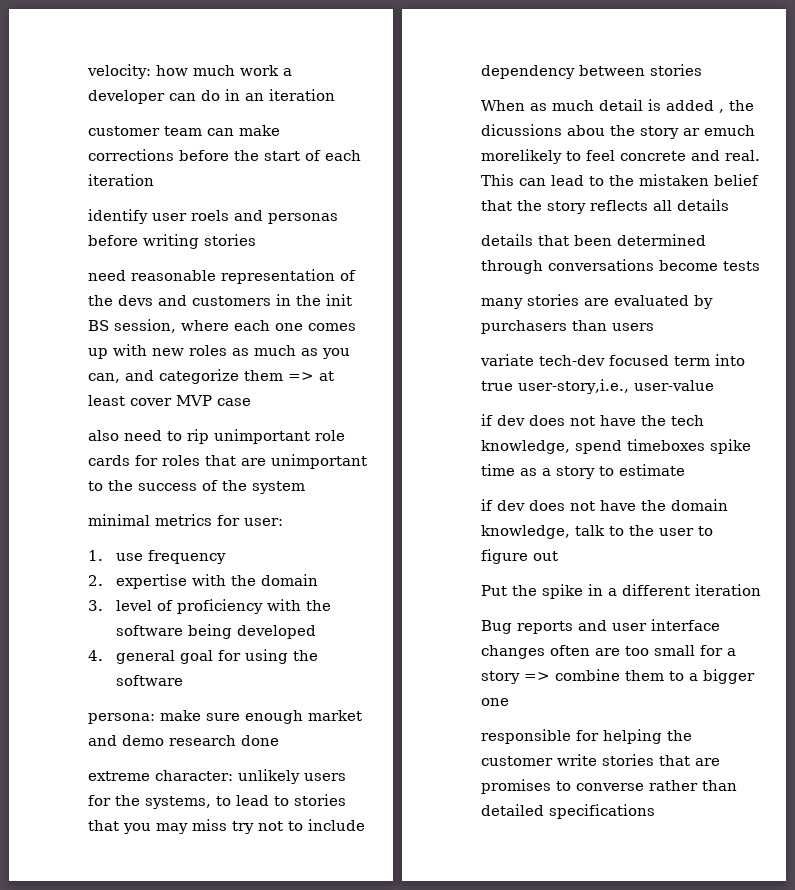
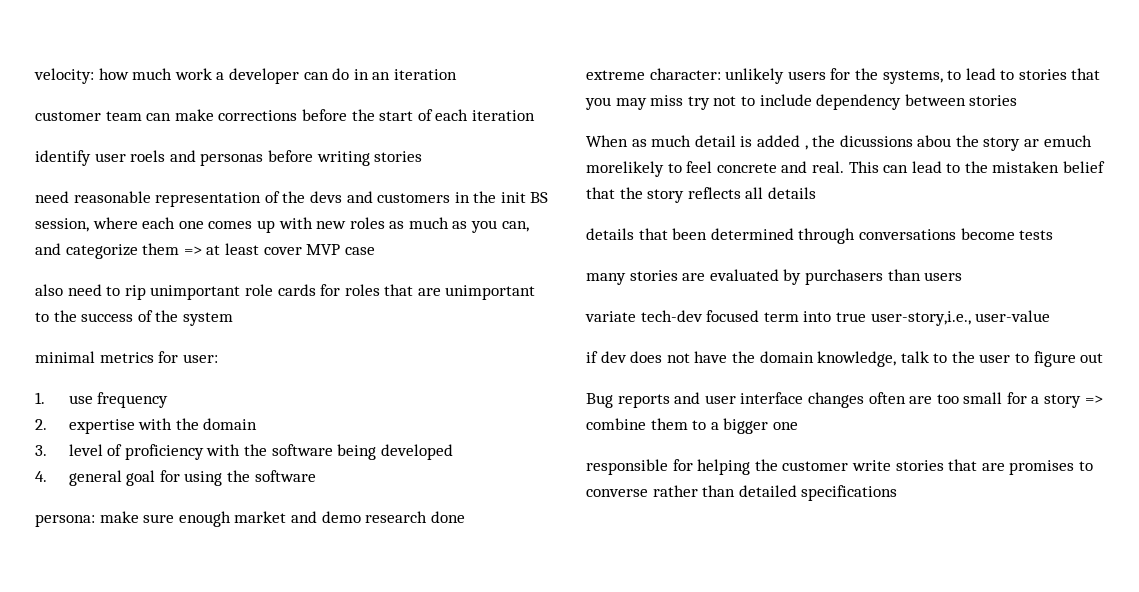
- if dev does not have the tech knowledge, spend timeboxes spike time as a story to estimate
- Put the spike in a different iteration

